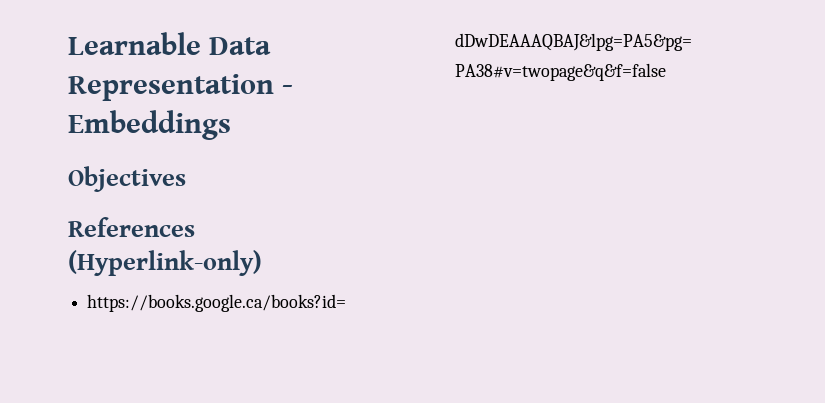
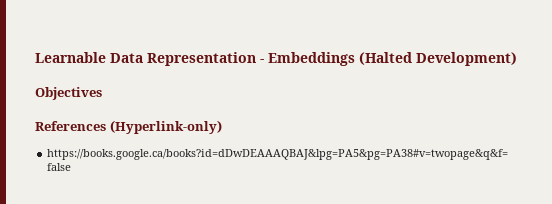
- Learnable Data Representation - Embeddings
+ Learnable Data Representation - Embeddings (Halted Development)

